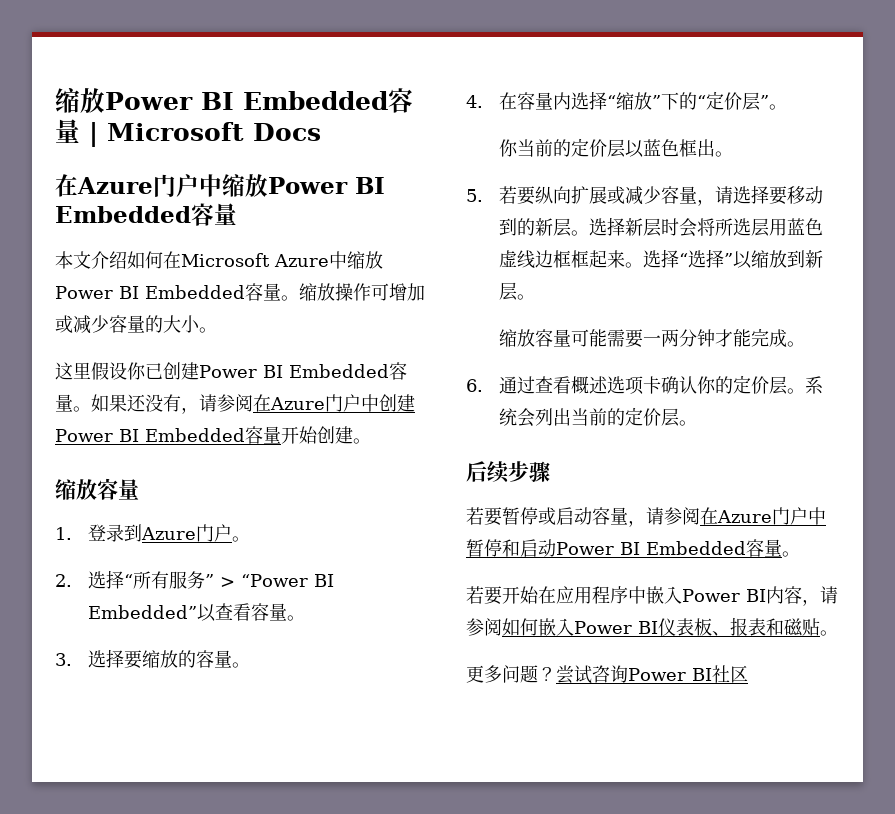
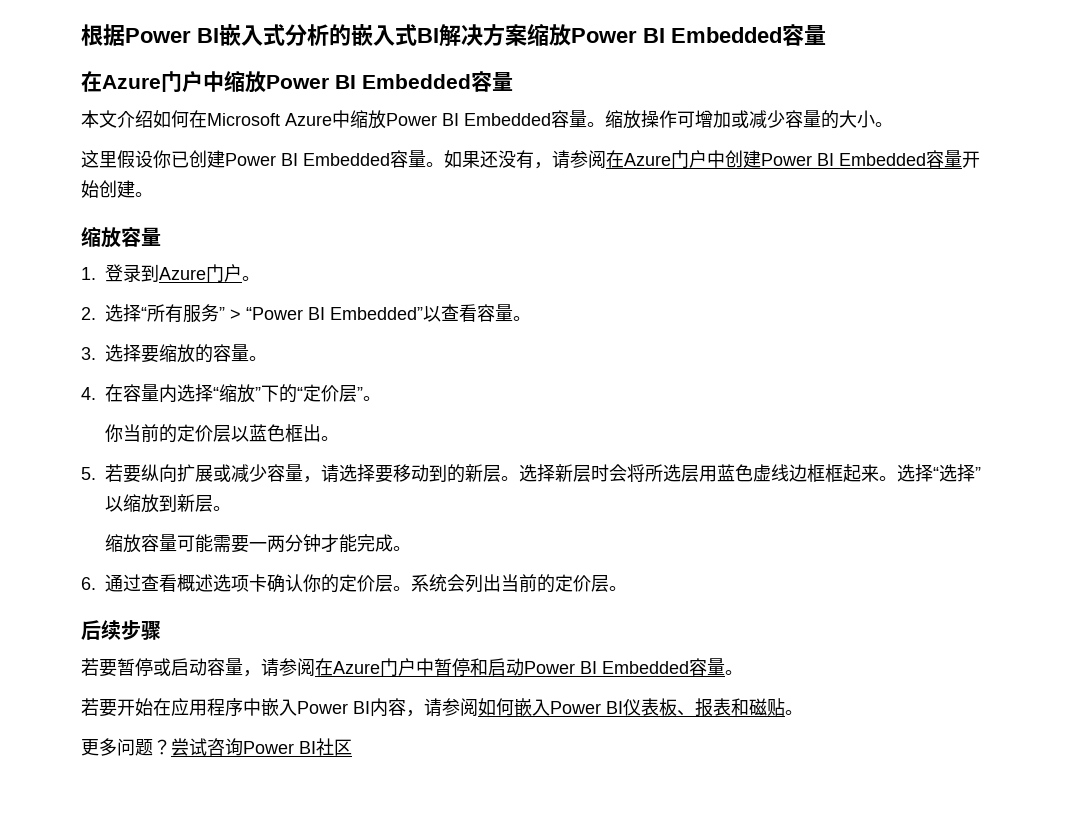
- 缩放Power BI Embedded容量 | Microsoft Docs
+ 根据Power BI嵌入式分析的嵌入式BI解决方案缩放Power BI Embedded容量

